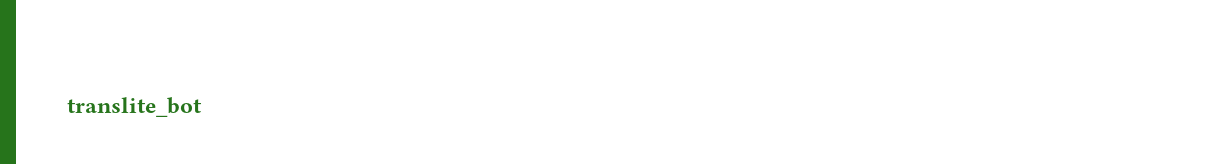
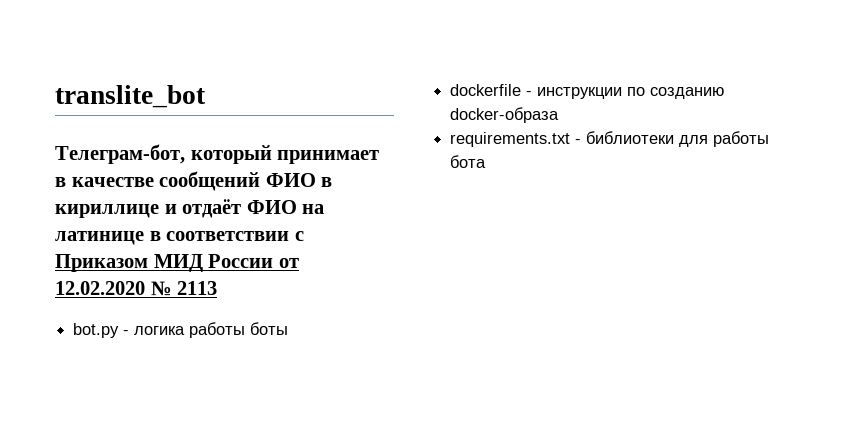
+ Телеграм-бот, который принимает в качестве сообщений ФИО в кириллице и отдаёт ФИО на латинице в соответствии с Приказом МИД России от 12.02.2020 № 2113
+ bot.py - логика работы боты
+ dockerfile - инструкции по созданию docker-образа
+ requirements.txt - библиотеки для работы бота

